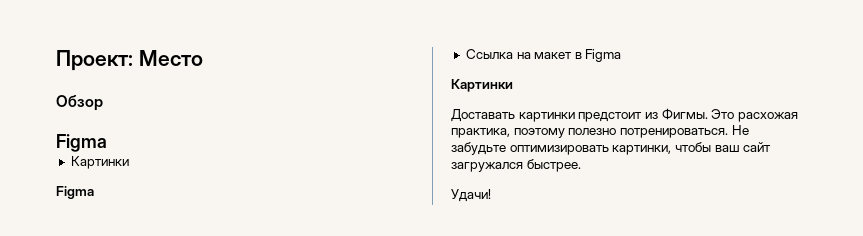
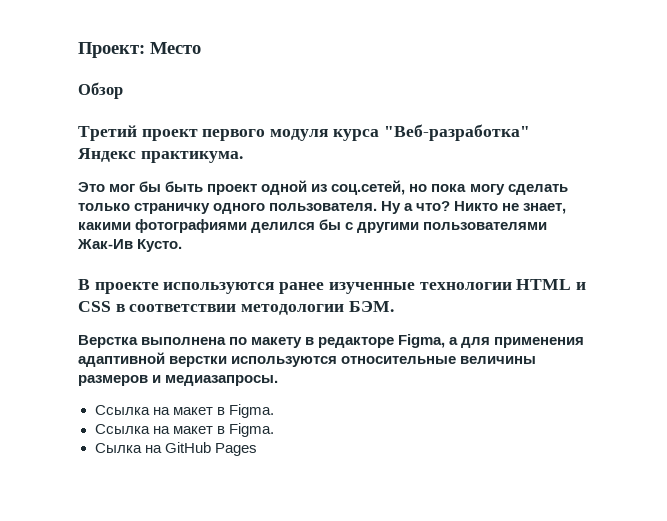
  Обзор
- Figma
- Картинки
- Figma
- Ссылка на макет в Figma
- Картинки
- Доставать картинки предстоит из Фигмы. Это расхожая практика, поэтому полезно потренироваться. Не забудьте оптимизировать картинки, чтобы ваш сайт загружался быстрее.
- Удачи!
+ Третий проект первого модуля курса "Веб-разработка" Яндекс практикума.
+ Это мог бы быть проект одной из соц.сетей, но пока могу сделать только страничку одного пользователя. Ну а что? Никто не знает, какими фотографиями делился бы с другими пользователями Жак-Ив Кусто.
+ В проекте используются ранее изученные технологии HTML и CSS в соответствии методологии БЭМ.
+ Верстка выполнена по макету в редакторе Figma, а для применения адаптивной верстки используются относительные величины размеров и медиазапросы.
+ Ссылка на макет в Figma.
+ Ссылка на макет в Figma.
+ Сылка на GitHub Pages

